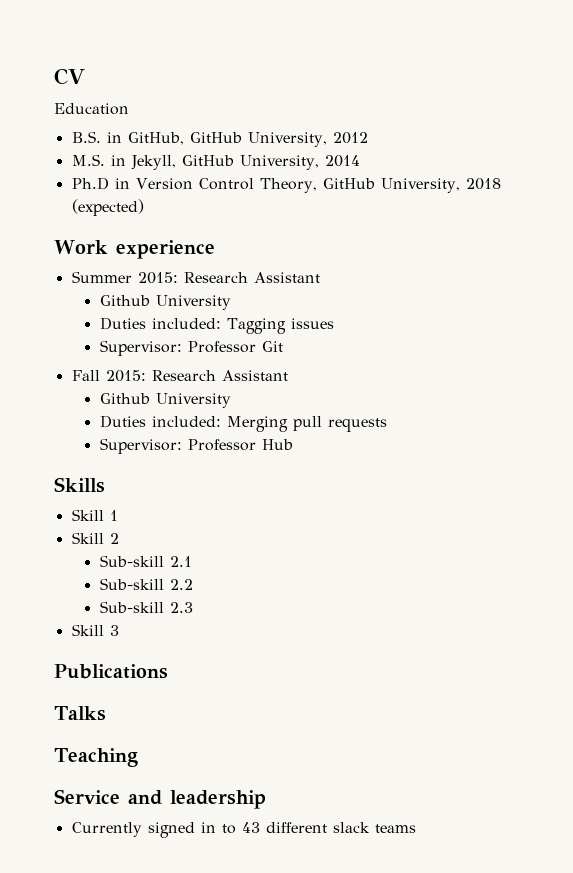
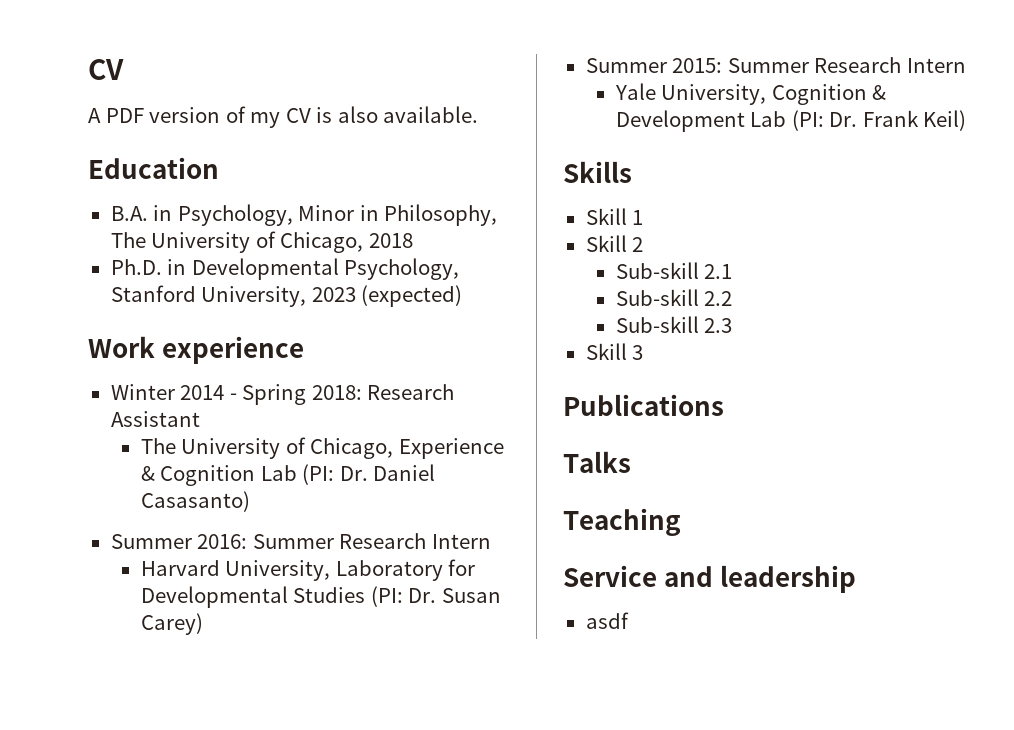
+ A PDF version of my CV is also available.
  Education
- B.S. in GitHub, GitHub University, 2012
- M.S. in Jekyll, GitHub University, 2014
- Ph.D in Version Control Theory, GitHub University, 2018 (expected)
+ B.A. in Psychology, Minor in Philosophy, The University of Chicago, 2018
+ Ph.D. in Developmental Psychology, Stanford University, 2023 (expected)
  Work experience
- Summer 2015: Research Assistant
- Github University
- Duties included: Tagging issues
- Supervisor: Professor Git
- Fall 2015: Research Assistant
- Github University
- Duties included: Merging pull requests
- Supervisor: Professor Hub
+ Winter 2014 - Spring 2018: Research Assistant
+ The University of Chicago, Experience & Cognition Lab (PI: Dr. Daniel Casasanto)
+ Summer 2016: Summer Research Intern
+ Harvard University, Laboratory for Developmental Studies (PI: Dr. Susan Carey)
+ Summer 2015: Summer Research Intern
+ Yale University, Cognition & Development Lab (PI: Dr. Frank Keil)
- Currently signed in to 43 different slack teams
+ asdf

